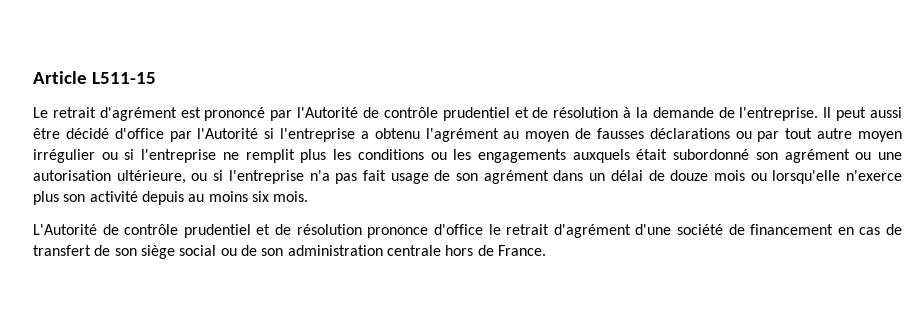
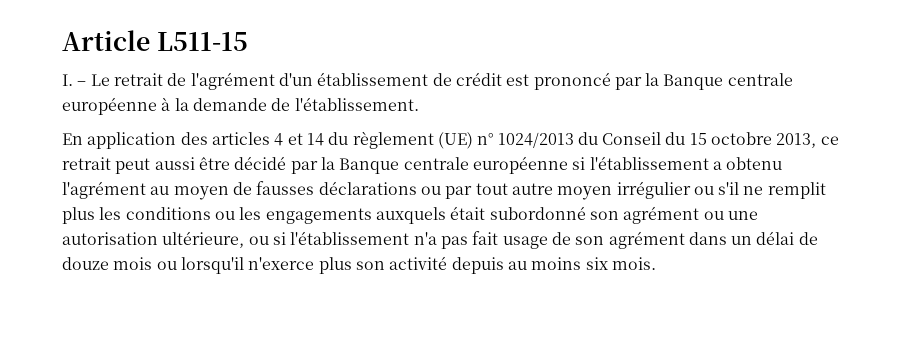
- Le retrait d'agrément est prononcé par l'Autorité de contrôle prudentiel et de résolution à la demande de l'entreprise. Il peut aussi être décidé d'office par l'Autorité si l'entreprise a obtenu l'agrément au moyen de fausses déclarations ou par tout autre moyen irrégulier ou si l'entreprise ne remplit plus les conditions ou les engagements auxquels était subordonné son agrément ou une autorisation ultérieure, ou si l'entreprise n'a pas fait usage de son agrément dans un délai de douze mois ou lorsqu'elle n'exerce plus son activité depuis au moins six mois.
+ I. – Le retrait de l'agrément d'un établissement de crédit est prononcé par la Banque centrale européenne à la demande de l'établissement.
+ En application des articles 4 et 14 du règlement (UE) n° 1024/2013 du Conseil du 15 octobre 2013, ce retrait peut aussi être décidé par la Banque centrale européenne si l'établissement a obtenu l'agrément au moyen de fausses déclarations ou par tout autre moyen irrégulier ou s'il ne remplit plus les conditions ou les engagements auxquels était subordonné son agrément ou une autorisation ultérieure, ou si l'établissement n'a pas fait usage de son agrément dans un délai de douze mois ou lorsqu'il n'exerce plus son activité depuis au moins six mois.
- L'Autorité de contrôle prudentiel et de résolution prononce d'office le retrait d'agrément d'une société de financement en cas de transfert de son siège social ou de son administration centrale hors de France.

